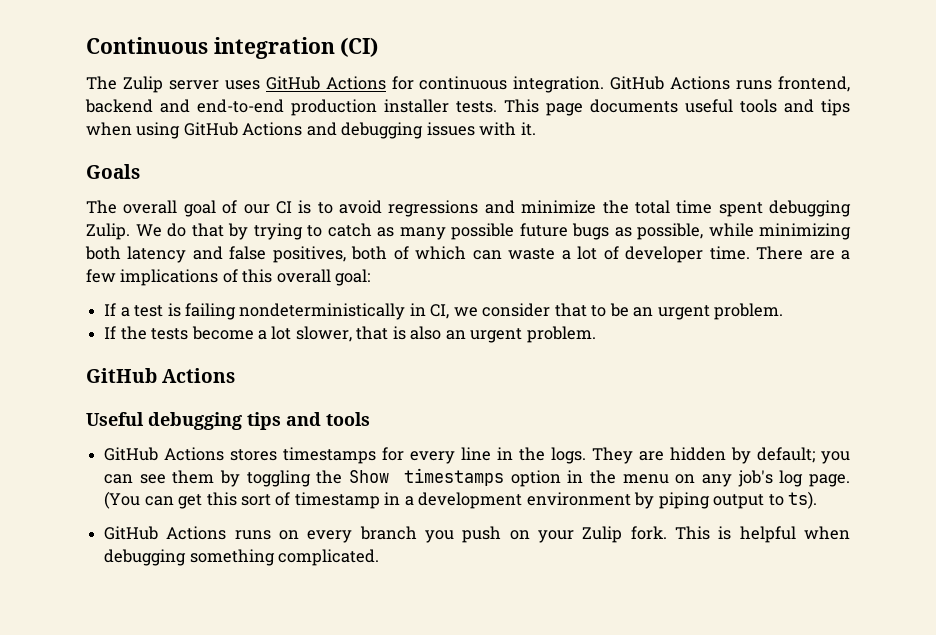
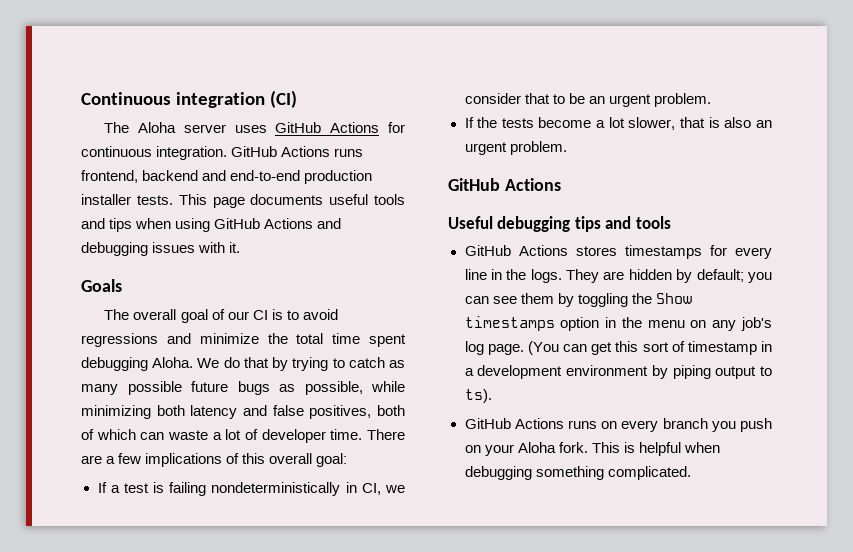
- The Zulip server uses GitHub Actions for continuous integration.
+ The Aloha server uses GitHub Actions for continuous integration.
- The overall goal of our CI is to avoid regressions and minimize the total time spent debugging Zulip.
+ The overall goal of our CI is to avoid regressions and minimize the total time spent debugging Aloha.
- GitHub Actions runs on every branch you push on your Zulip fork.
+ GitHub Actions runs on every branch you push on your Aloha fork.

